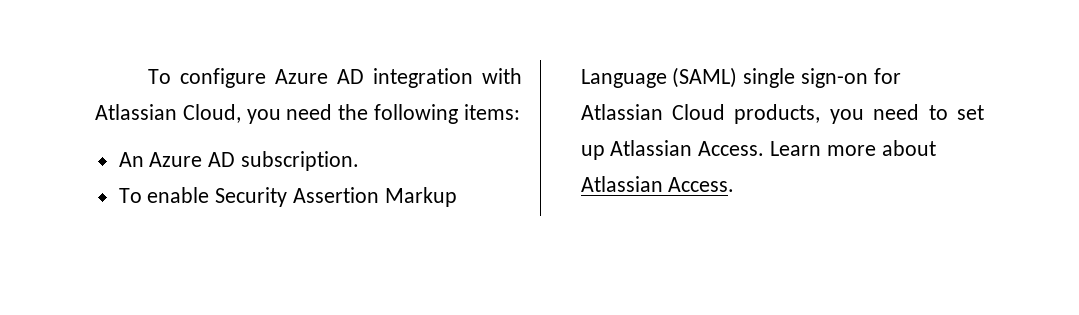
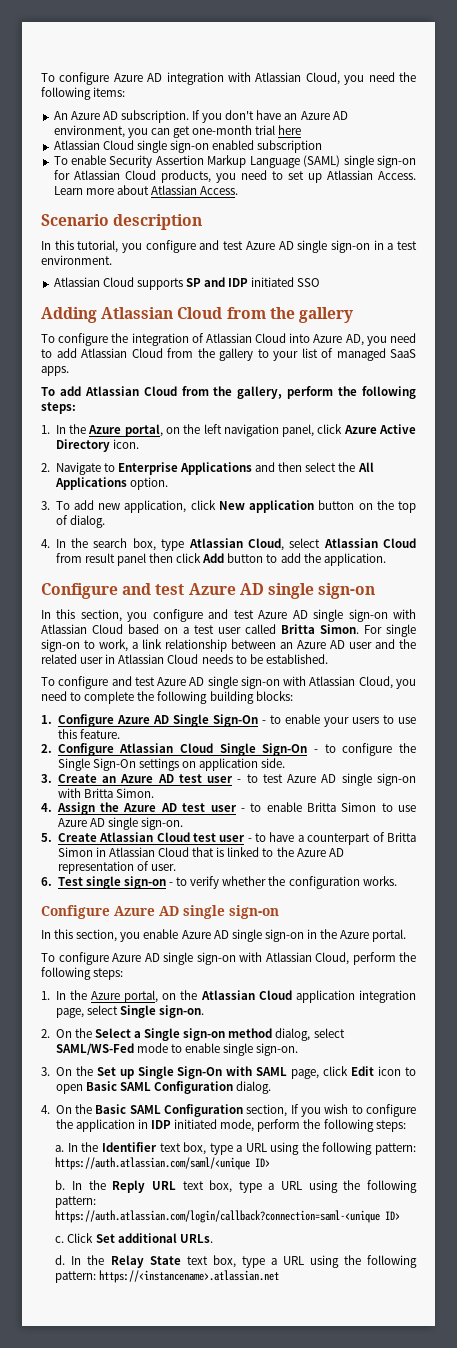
+ If you don't have an Azure AD environment, you can get one-month trial here
+ Atlassian Cloud single sign-on enabled subscription
+ Scenario description
+ In this tutorial, you configure and test Azure AD single sign-on in a test environment.
+ Atlassian Cloud supports SP and IDP initiated SSO
+ Adding Atlassian Cloud from the gallery
+ To configure the integration of Atlassian Cloud into Azure AD, you need to add Atlassian Cloud from the gallery to your list of managed SaaS apps.
+ To add Atlassian Cloud from the gallery, perform the following steps:
+ 1. In the Azure portal, on the left navigation panel, click Azure Active Directory icon.
+ 2. Navigate to Enterprise Applications and then select the All Applications option.
+ 3. To add new application, click New application button on the top of dialog.
+ 4. In the search box, type Atlassian Cloud, select Atlassian Cloud from result panel then click Add button to add the application.
+ Configure and test Azure AD single sign-on
+ In this section, you configure and test Azure AD single sign-on with Atlassian Cloud based on a test user called Britta Simon. For single sign-on to work, a link relationship between an Azure AD user and the related user in Atlassian Cloud needs to be established.
+ To configure and test Azure AD single sign-on with Atlassian Cloud, you need to complete the following building blocks:
+ 1. Configure Azure AD Single Sign-On - to enable your users to use this feature.
+ 2. Configure Atlassian Cloud Single Sign-On - to configure the Single Sign-On settings on application side.
+ 3. Create an Azure AD test user - to test Azure AD single sign-on with Britta Simon.
+ 4. Assign the Azure AD test user - to enable Britta Simon to use Azure AD single sign-on.
+ 5. Create Atlassian Cloud test user - to have a counterpart of Britta Simon in Atlassian Cloud that is linked to the Azure AD representation of user.
+ 6. Test single sign-on - to verify whether the configuration works.
+ Configure Azure AD single sign-on
+ In this section, you enable Azure AD single sign-on in the Azure portal.
+ To configure Azure AD single sign-on with Atlassian Cloud, perform the following steps:
+ 1. In the Azure portal, on the Atlassian Cloud application integration page, select Single sign-on.
+ 2. On the Select a Single sign-on method dialog, select SAML/WS-Fed mode to enable single sign-on.
+ 3. On the Set up Single Sign-On with SAML page, click Edit icon to open Basic SAML Configuration dialog.
+ 4. On the Basic SAML Configuration section, If you wish to configure the application in IDP initiated mode, perform the following steps:
+ a. In the Identifier text box, type a URL using the following pattern: https://auth.atlassian.com/saml/<unique ID>
+ b. In the Reply URL text box, type a URL using the following pattern: https://auth.atlassian.com/login/callback?connection=saml-<unique ID>
+ c. Click Set additional URLs.
+ d. In the Relay State text box, type a URL using the following pattern: https://<instancename>.atlassian.net

